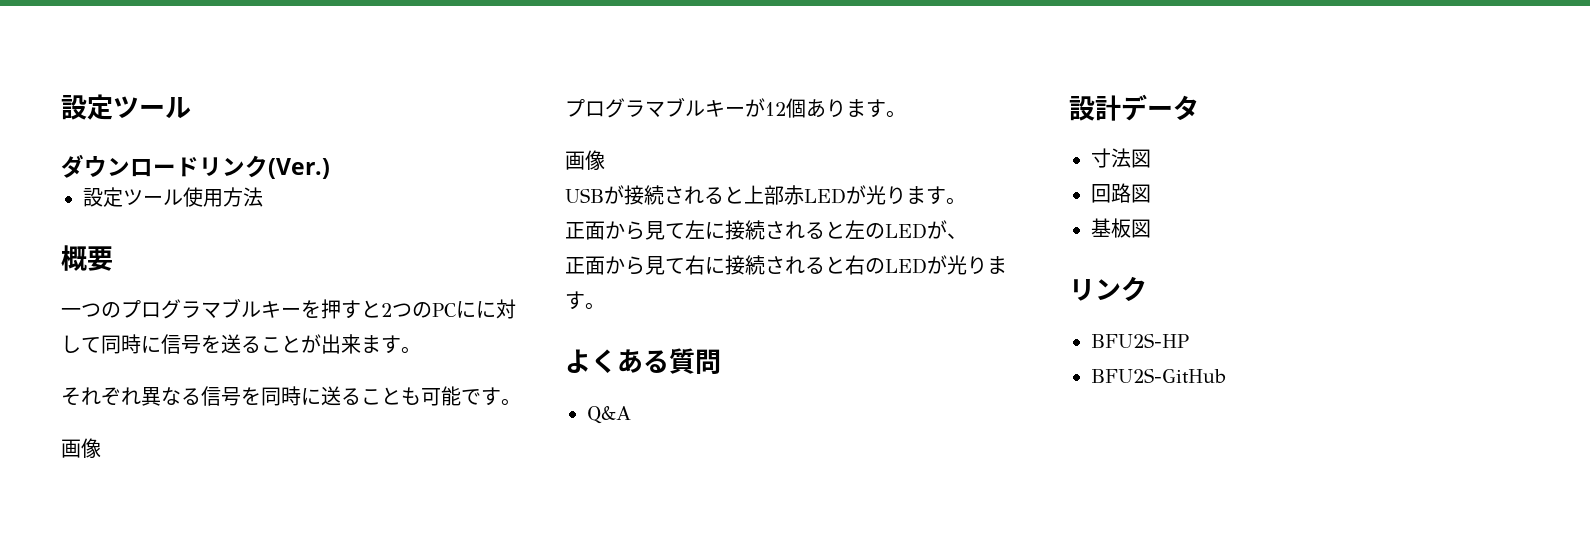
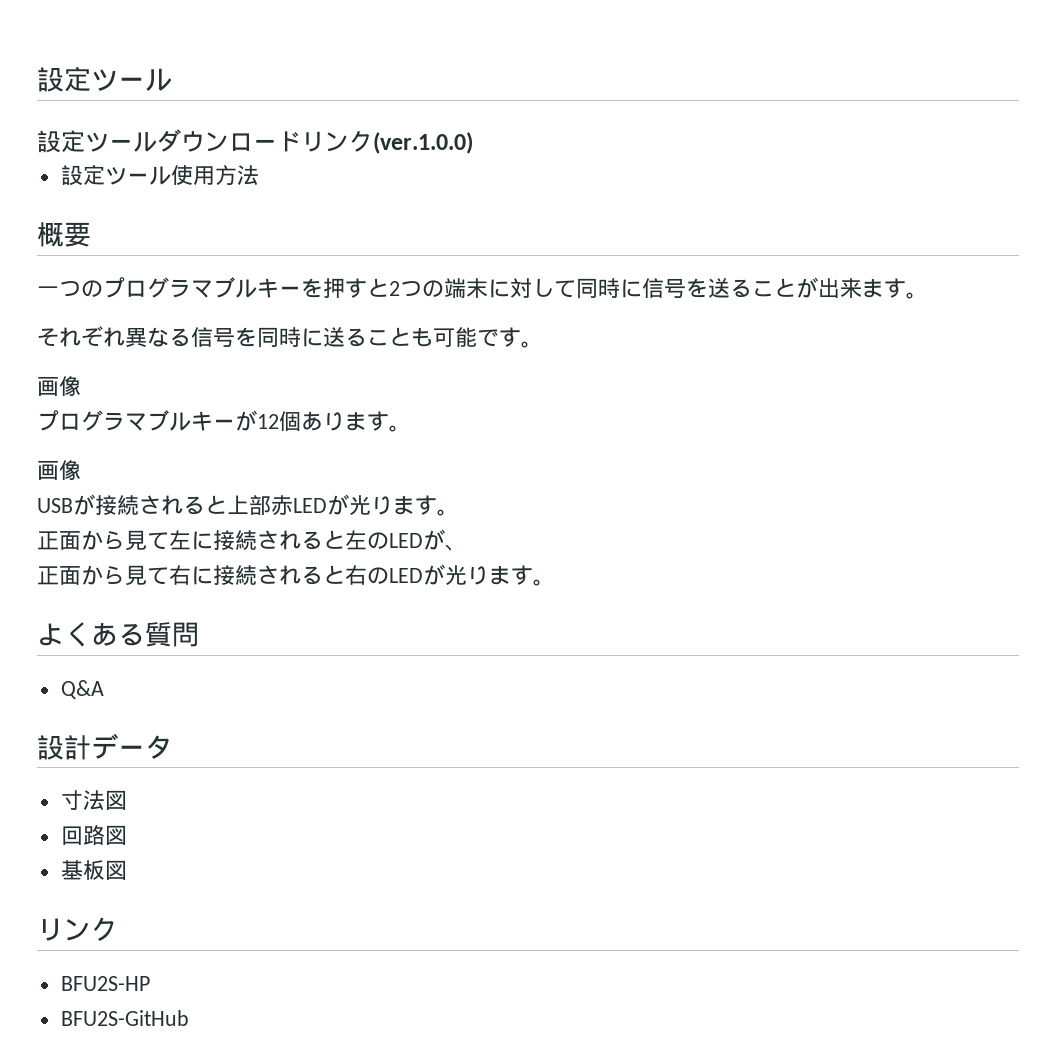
- ダウンロードリンク(Ver.)
+ 設定ツールダウンロードリンク(ver.1.0.0)
- 一つのプログラマブルキーを押すと2つのPCにに対して同時に信号を送ることが出来ます。
+ 一つのプログラマブルキーを押すと2つの端末に対して同時に信号を送ることが出来ます。

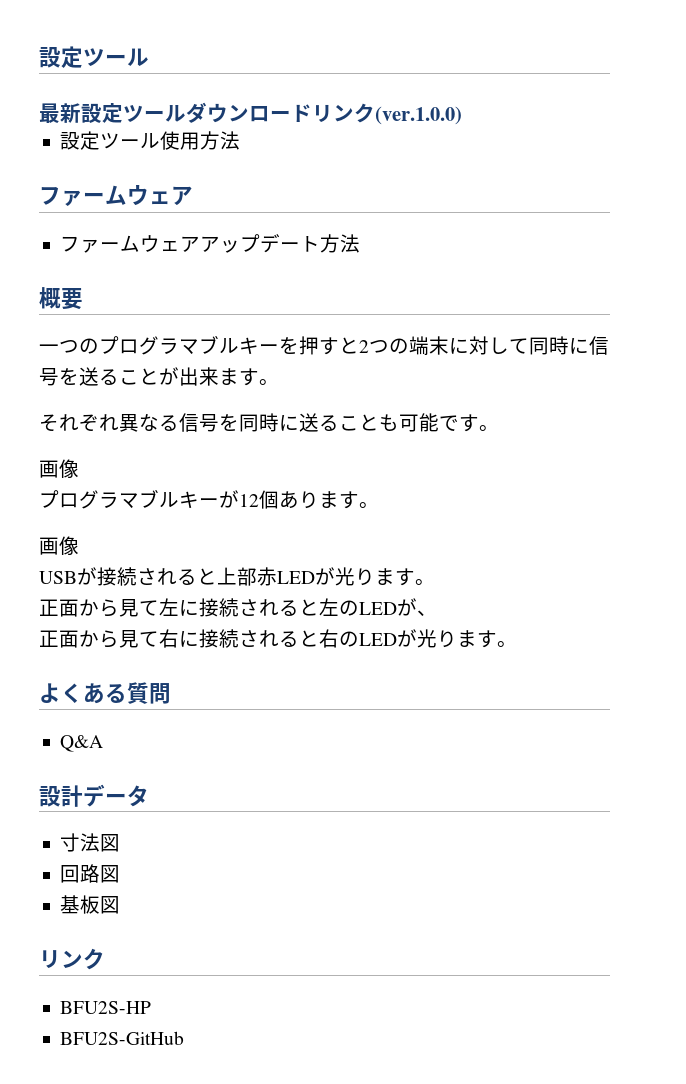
- 設定ツールダウンロードリンク(ver.1.0.0)
+ 最新設定ツールダウンロードリンク(ver.1.0.0)
  設定ツール使用方法
+ ファームウェア
+ ファームウェアアップデート方法

